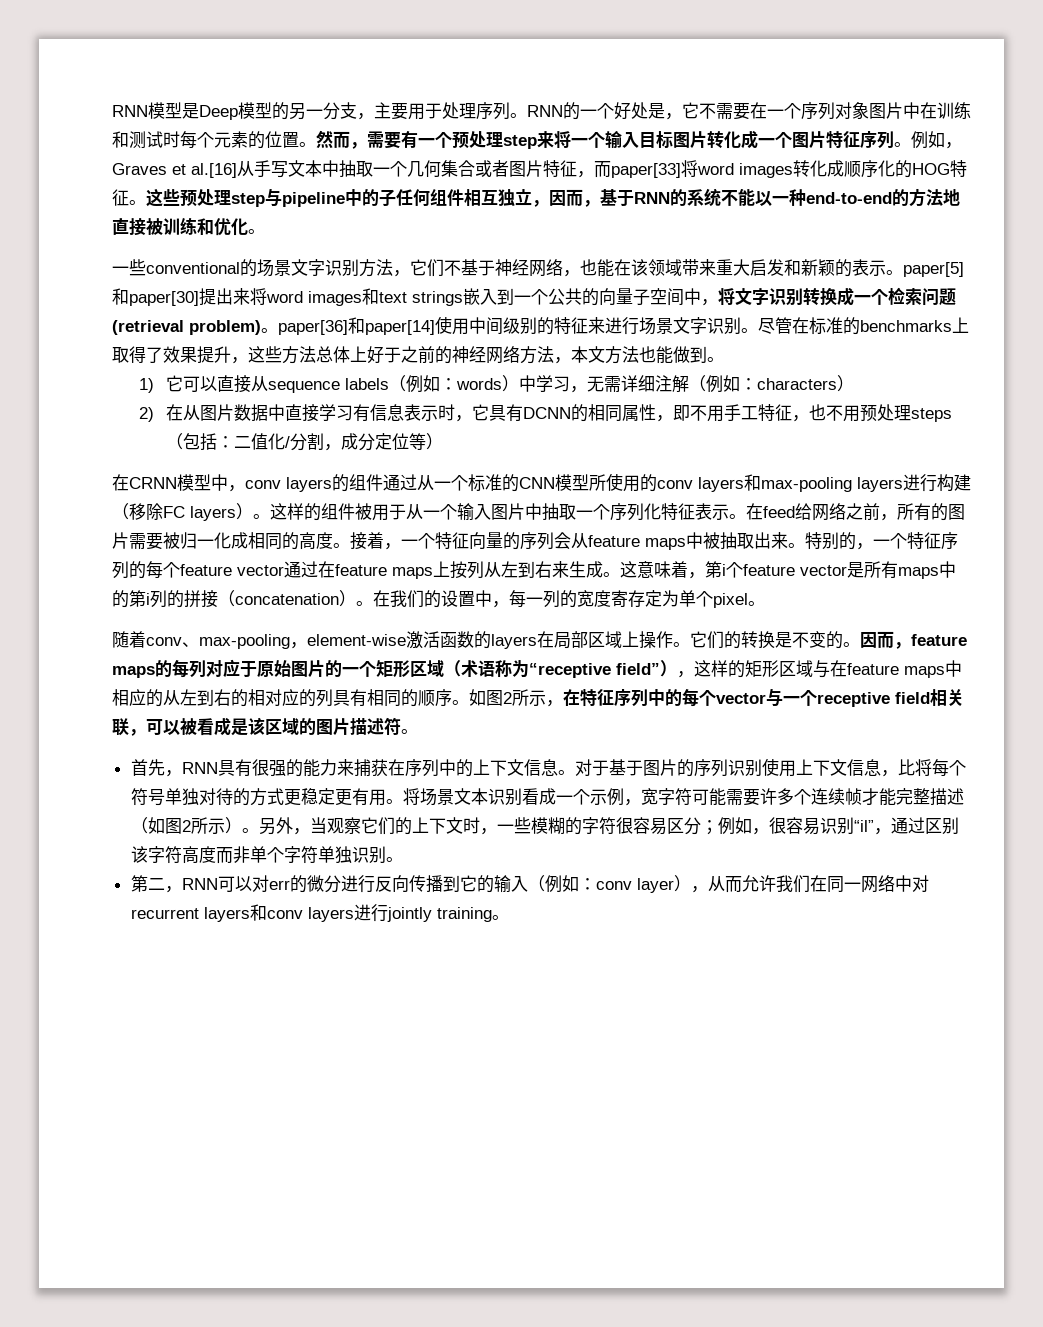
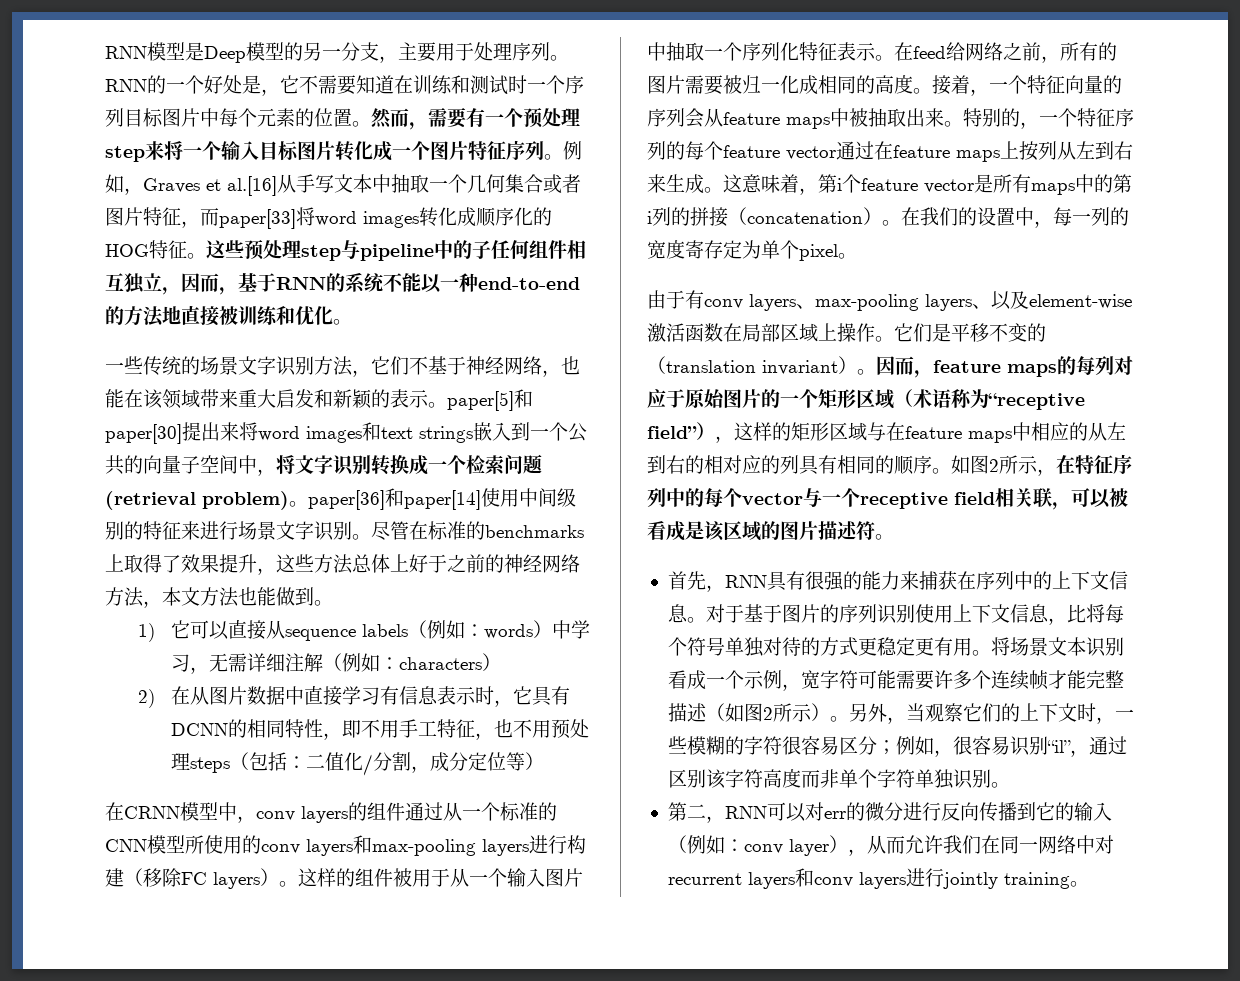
- RNN的一个好处是，它不需要在一个序列对象图片中在训练和测试时每个元素的位置。
+ RNN的一个好处是，它不需要知道在训练和测试时一个序列目标图片中每个元素的位置。
- 一些conventional的场景文字识别方法，它们不基于神经网络，也能在该领域带来重大启发和新颖的表示。paper[5]和paper[30]提出来将word images和text strings嵌入到一个公共的向量子空间中，将文字识别转换成一个检索问题(retrieval problem)。paper[36]和paper[14]使用中间级别的特征来进行场景文字识别。
+ 一些传统的场景文字识别方法，它们不基于神经网络，也能在该领域带来重大启发和新颖的表示。paper[5]和paper[30]提出来将word images和text strings嵌入到一个公共的向量子空间中，将文字识别转换成一个检索问题(retrieval problem)。paper[36]和paper[14]使用中间级别的特征来进行场景文字识别。
- 2)在从图片数据中直接学习有信息表示时，它具有DCNN的相同属性，即不用手工特征，也不用预处理steps（包括：二值化/分割，成分定位等）
+ 2)在从图片数据中直接学习有信息表示时，它具有DCNN的相同特性，即不用手工特征，也不用预处理steps（包括：二值化/分割，成分定位等）
- 随着conv、max-pooling，element-wise激活函数的layers在局部区域上操作。
+ 由于有conv layers、max-pooling layers、以及element-wise激活函数在局部区域上操作。
- 它们的转换是不变的。
+ 它们是平移不变的（translation invariant）。

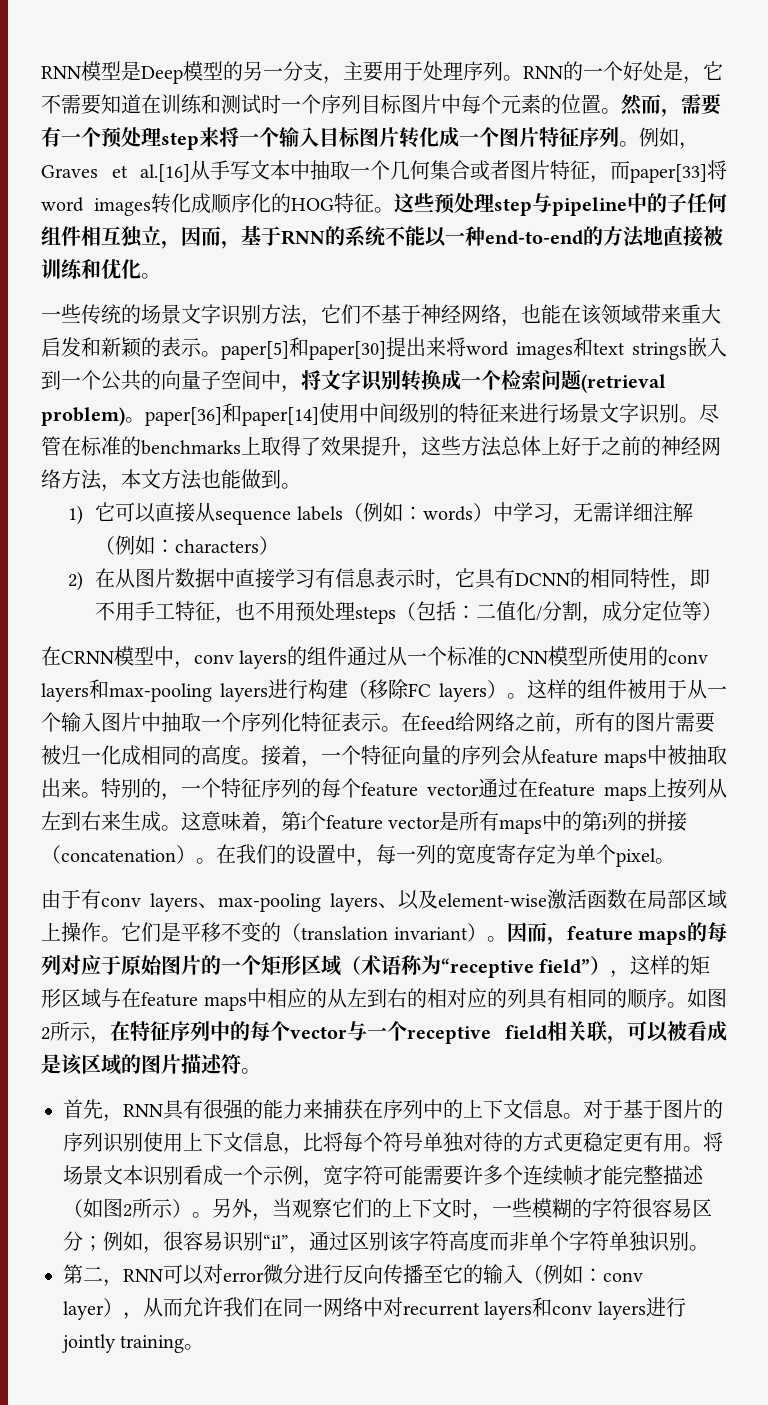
- 第二，RNN可以对err的微分进行反向传播到它的输入（例如：conv layer），从而允许我们在同一网络中对recurrent layers和conv layers进行jointly training。
+ 第二，RNN可以对error微分进行反向传播至它的输入（例如：conv layer），从而允许我们在同一网络中对recurrent layers和conv layers进行jointly training。

